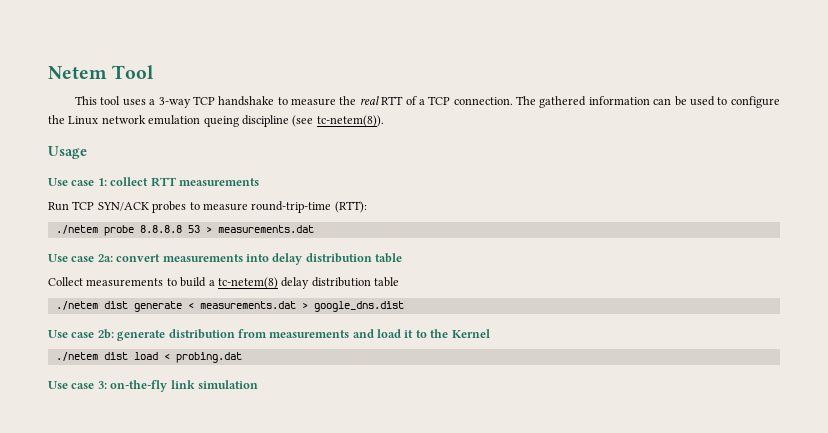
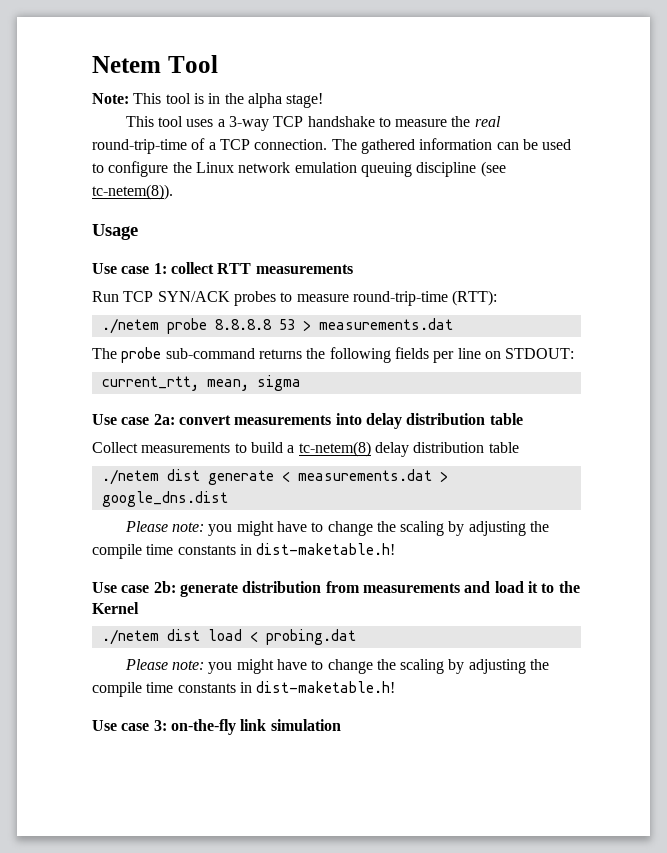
+ Note: This tool is in the alpha stage!
- This tool uses a 3-way TCP handshake to measure the real RTT of a TCP connection.
+ This tool uses a 3-way TCP handshake to measure the real round-trip-time of a TCP connection.
- The gathered information can be used to configure the Linux network emulation queing discipline (see tc-netem(8)).
+ The gathered information can be used to configure the Linux network emulation queuing discipline (see tc-netem(8)).
+ The probe sub-command returns the following fields per line on STDOUT:
+ current_rtt, mean, sigma
  ./netem dist generate < measurements.dat > google_dns.dist
+ Please note: you might have to change the scaling by adjusting the compile time constants in dist-maketable.h!
  ./netem dist load < probing.dat
+ Please note: you might have to change the scaling by adjusting the compile time constants in dist-maketable.h!

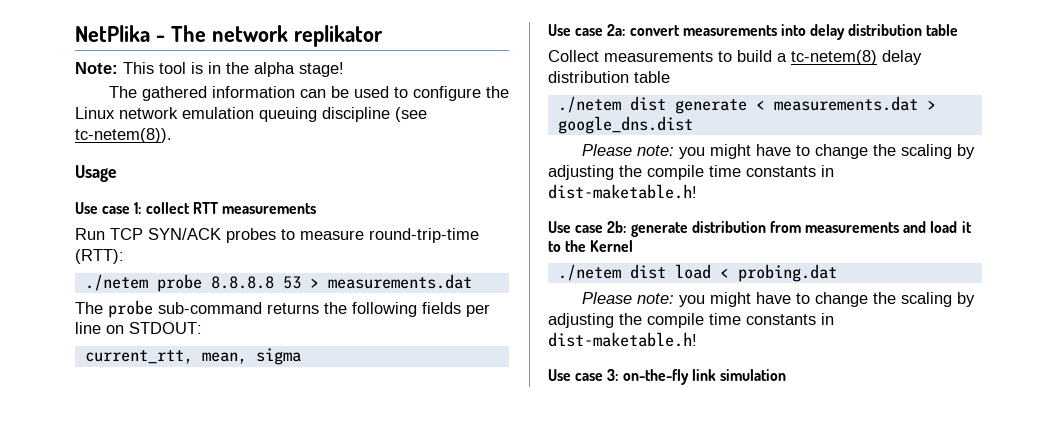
- Netem Tool
+ NetPlika - The network replikator
- This tool uses a 3-way TCP handshake to measure the real round-trip-time of a TCP connection.

